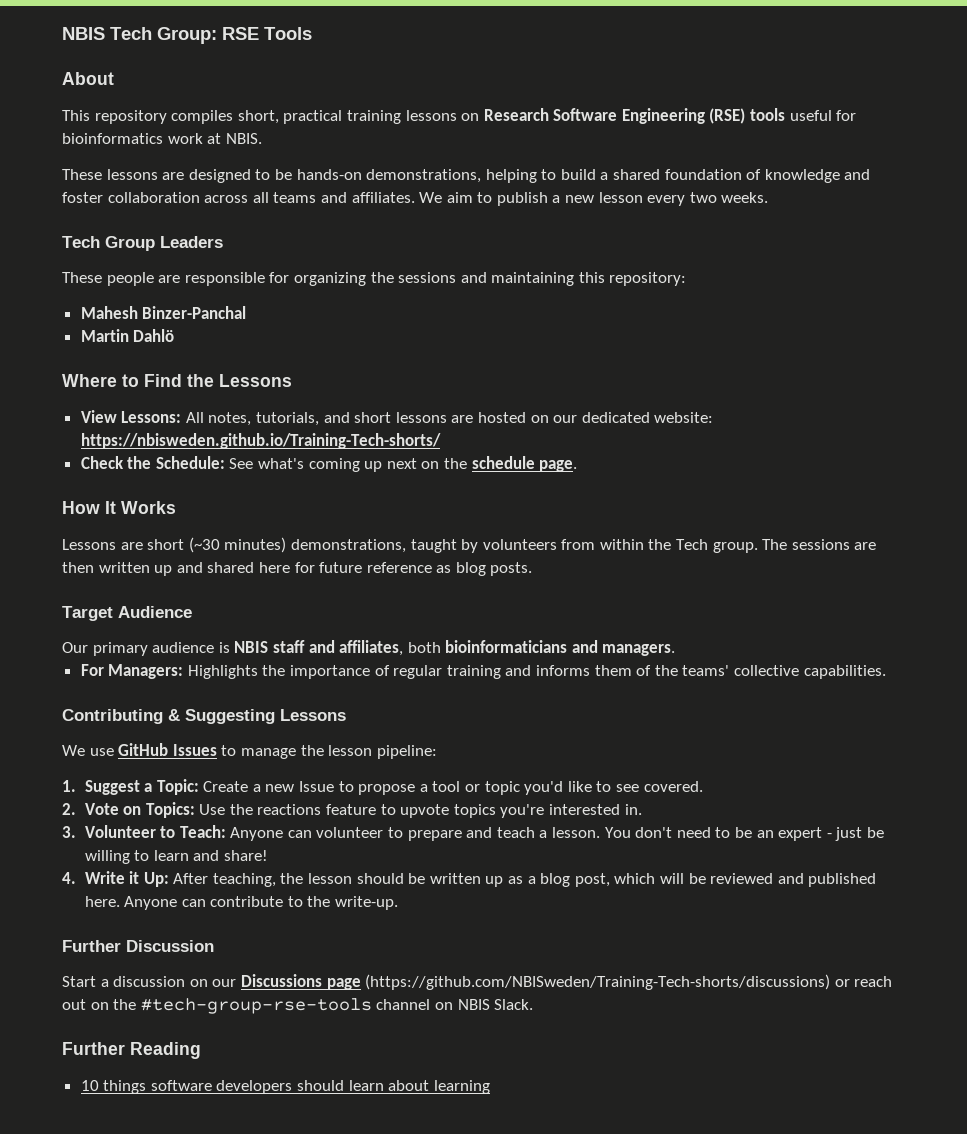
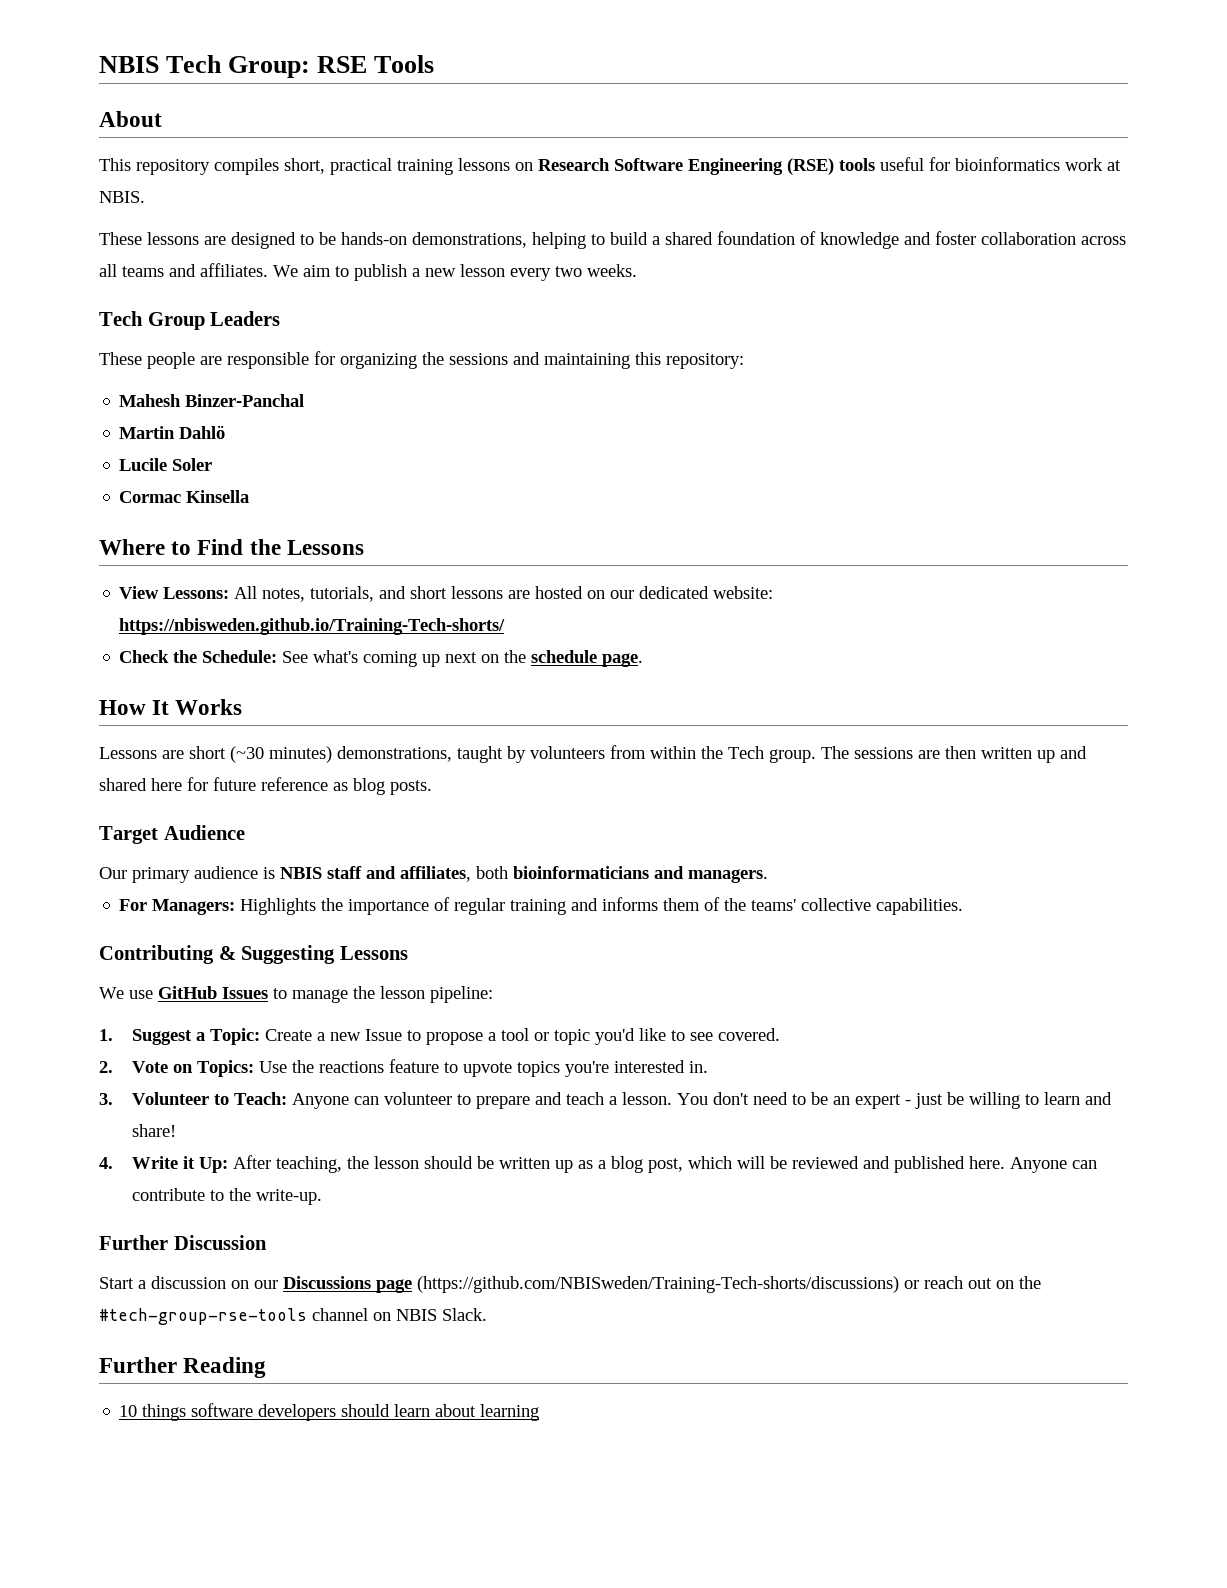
+ Lucile Soler
+ Cormac Kinsella

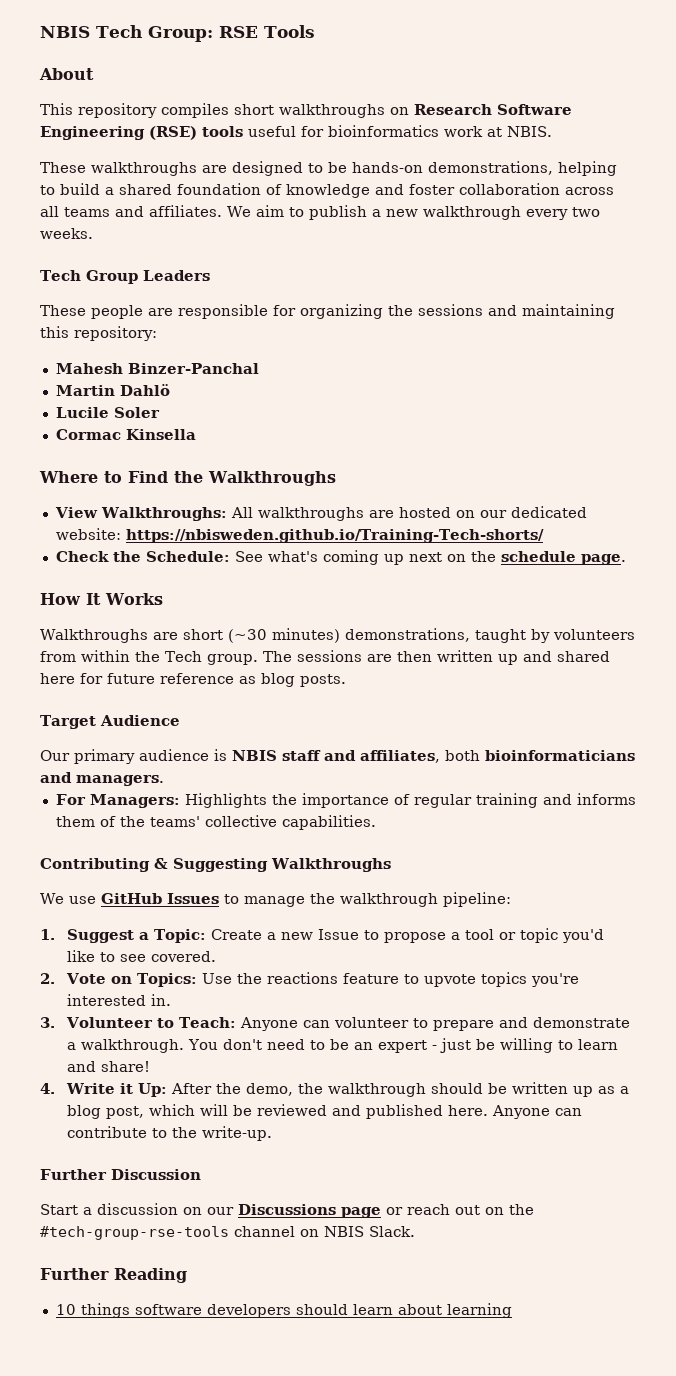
- This repository compiles short, practical training lessons on Research Software Engineering (RSE) tools useful for bioinformatics work at NBIS.
+ This repository compiles short walkthroughs on Research Software Engineering (RSE) tools useful for bioinformatics work at NBIS.
- These lessons are designed to be hands-on demonstrations, helping to build a shared foundation of knowledge and foster collaboration across all teams and affiliates.
+ These walkthroughs are designed to be hands-on demonstrations, helping to build a shared foundation of knowledge and foster collaboration across all teams and affiliates.
- We aim to publish a new lesson every two weeks.
+ We aim to publish a new walkthrough every two weeks.
- Where to Find the Lessons
+ Where to Find the Walkthroughs
- View Lessons: All notes, tutorials, and short lessons are hosted on our dedicated website: https://nbisweden.github.io/Training-Tech-shorts/
+ View Walkthroughs: All walkthroughs are hosted on our dedicated website: https://nbisweden.github.io/Training-Tech-shorts/
- Lessons are short (~30 minutes) demonstrations, taught by volunteers from within the Tech group.
+ Walkthroughs are short (~30 minutes) demonstrations, taught by volunteers from within the Tech group.
- Contributing & Suggesting Lessons
+ Contributing & Suggesting Walkthroughs
- We use GitHub Issues to manage the lesson pipeline:
+ We use GitHub Issues to manage the walkthrough pipeline:
- 3. Volunteer to Teach: Anyone can volunteer to prepare and teach a lesson.
+ 3. Volunteer to Teach: Anyone can volunteer to prepare and demonstrate a walkthrough.
- 4. Write it Up: After teaching, the lesson should be written up as a blog post, which will be reviewed and published here.
+ 4. Write it Up: After the demo, the walkthrough should be written up as a blog post, which will be reviewed and published here.
- Start a discussion on our Discussions page (https://github.com/NBISweden/Training-Tech-shorts/discussions) or reach out on the #tech-group-rse-tools channel on NBIS Slack.
+ Start a discussion on our Discussions page or reach out on the #tech-group-rse-tools channel on NBIS Slack.

